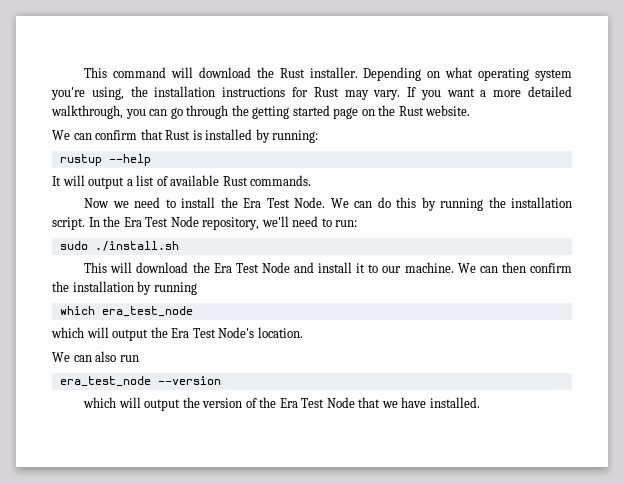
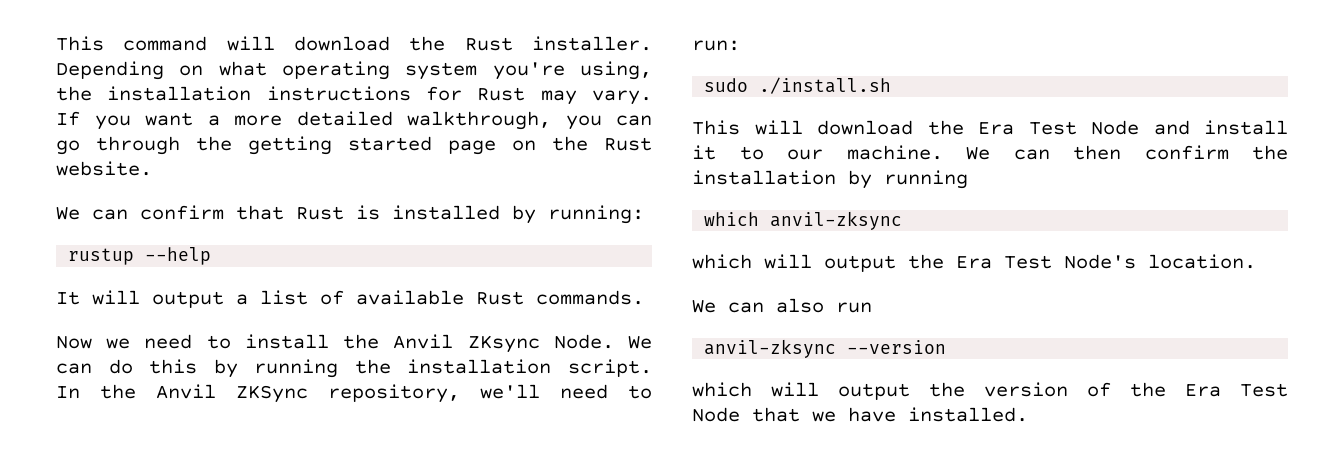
- Now we need to install the Era Test Node.
+ Now we need to install the Anvil ZKsync Node.
- In the Era Test Node repository, we'll need to run:
+ In the Anvil ZKSync repository, we'll need to run:
- which era_test_node
+ which anvil-zksync
- era_test_node --version
+ anvil-zksync --version

